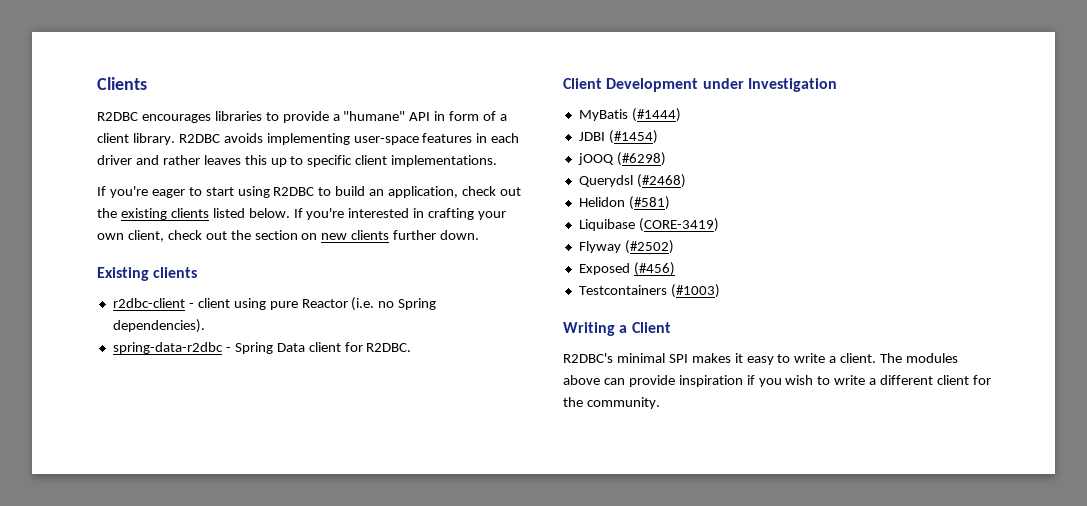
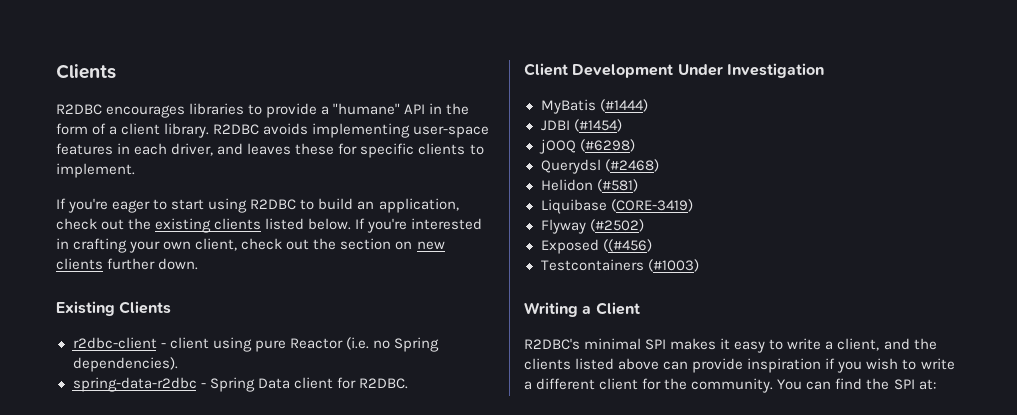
- R2DBC encourages libraries to provide a "humane" API in form of a client library.
+ R2DBC encourages libraries to provide a "humane" API in the form of a client library.
- R2DBC avoids implementing user-space features in each driver and rather leaves this up to specific client implementations.
+ R2DBC avoids implementing user-space features in each driver, and leaves these for specific clients to implement.
- Existing clients
+ Existing Clients
- Client Development under Investigation
+ Client Development Under Investigation
- Exposed (#456)
+ Exposed ((#456)
- R2DBC's minimal SPI makes it easy to write a client. The modules above can provide inspiration if you wish to write a different client for the community.
+ R2DBC's minimal SPI makes it easy to write a client, and the clients listed above can provide inspiration if you wish to write a different client for the community.
+ You can find the SPI at:

